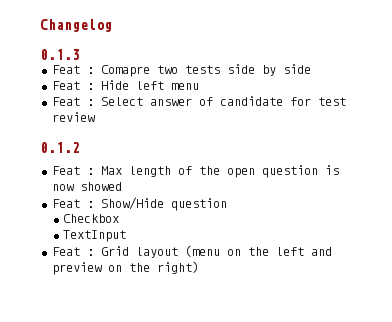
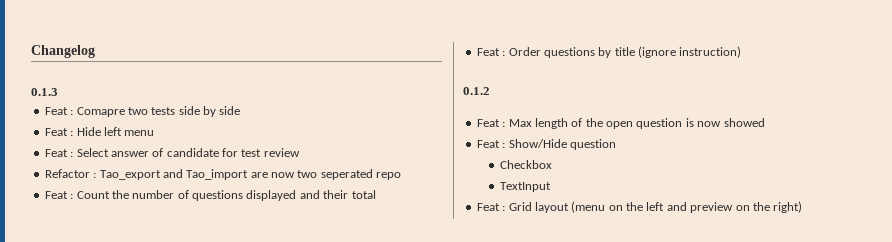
+ Refactor : Tao_export and Tao_import are now two seperated repo
+ Feat : Count the number of questions displayed and their total
+ Feat : Order questions by title (ignore instruction)

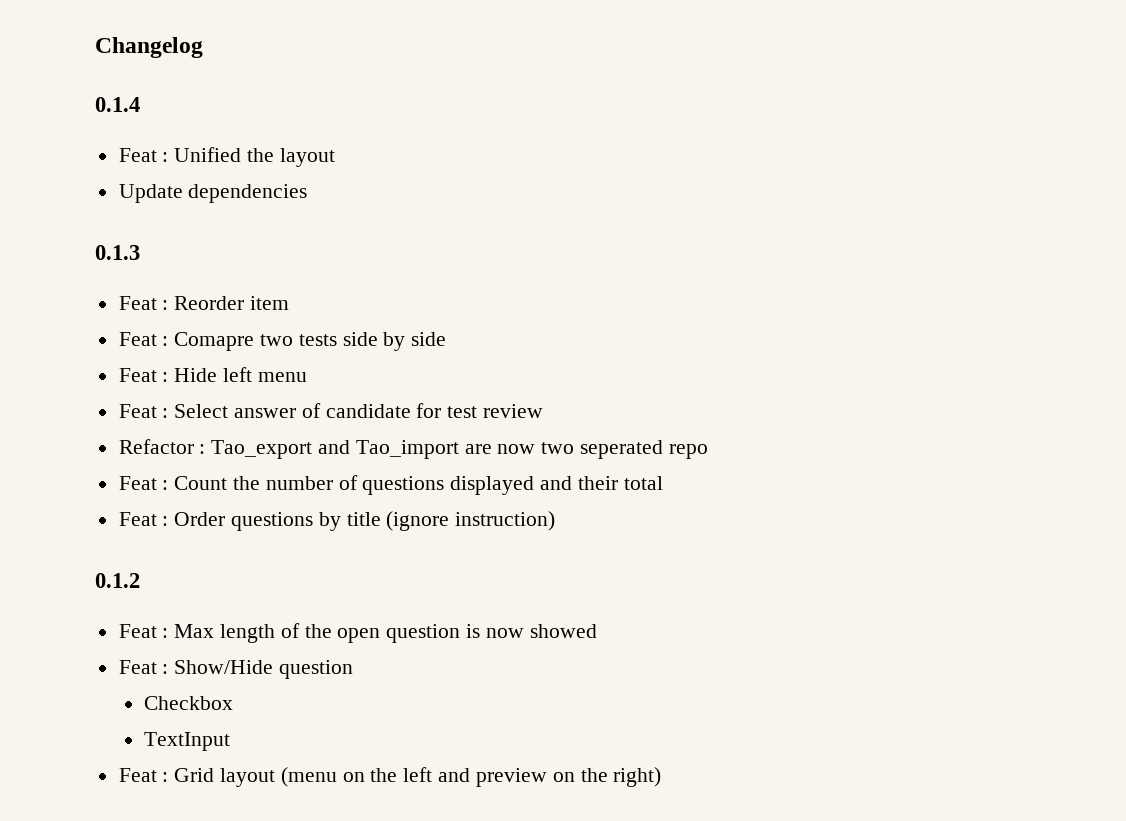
+ 0.1.4
+ Feat : Unified the layout
+ Update dependencies
  0.1.3
+ Feat : Reorder item

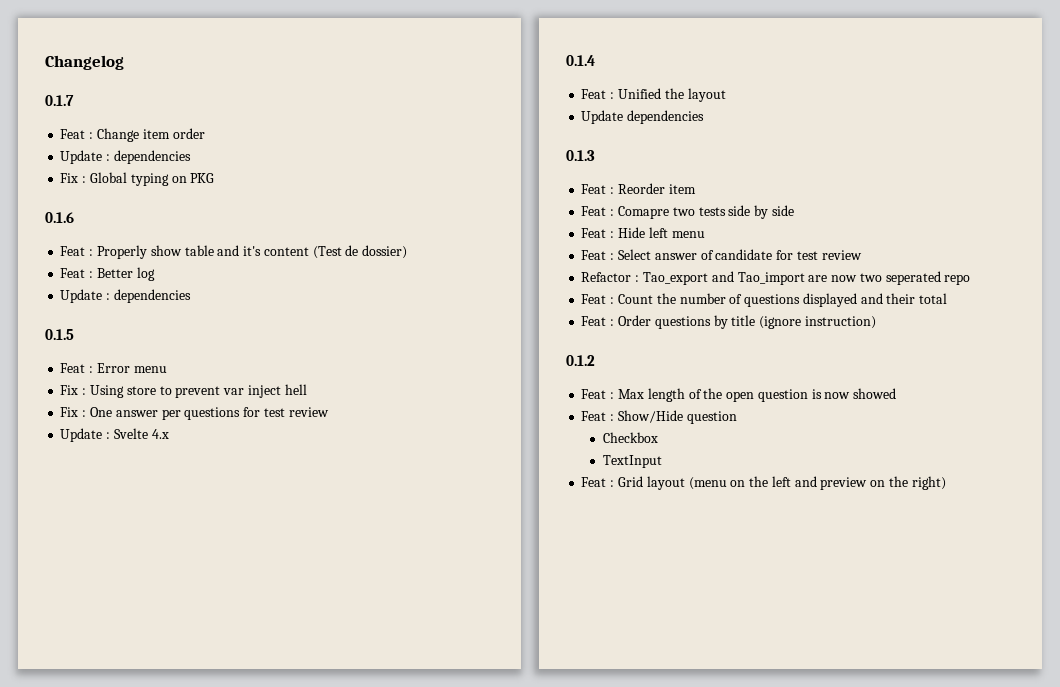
+ 0.1.7
+ Feat : Change item order
+ Update : dependencies
+ Fix : Global typing on PKG
+ 0.1.6
+ Feat : Properly show table and it's content (Test de dossier)
+ Feat : Better log
+ Update : dependencies
+ 0.1.5
+ Feat : Error menu
+ Fix : Using store to prevent var inject hell
+ Fix : One answer per questions for test review
+ Update : Svelte 4.x

